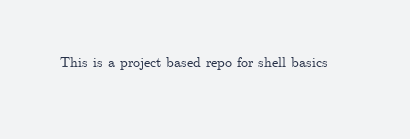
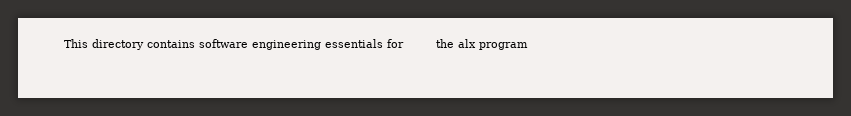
- This is a project based repo for shell basics
+ This directory contains software engineering essentials for the alx program

